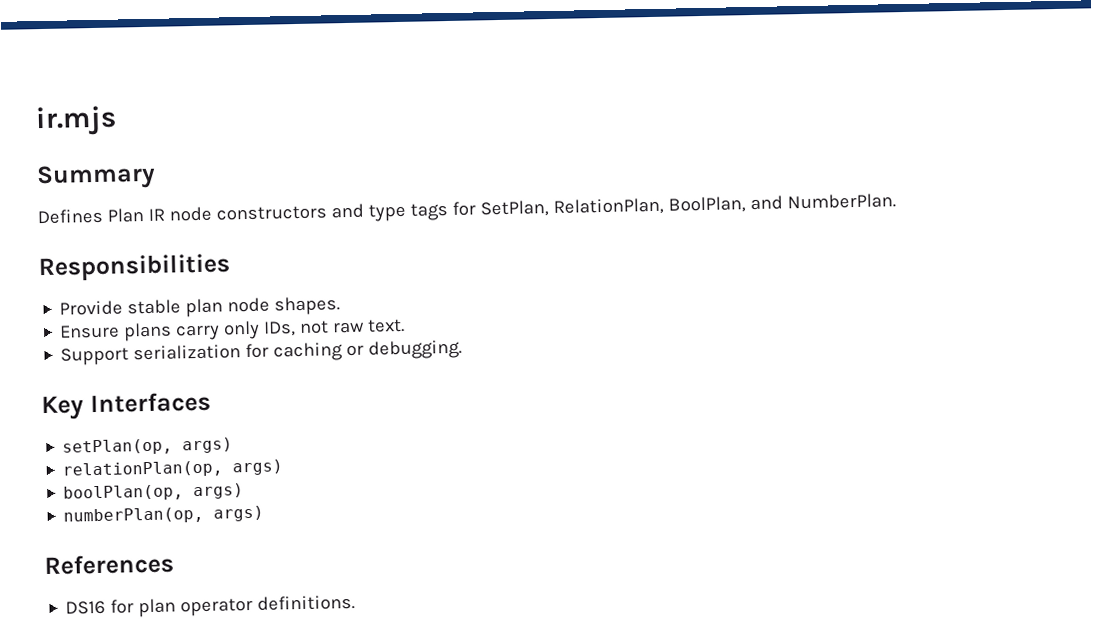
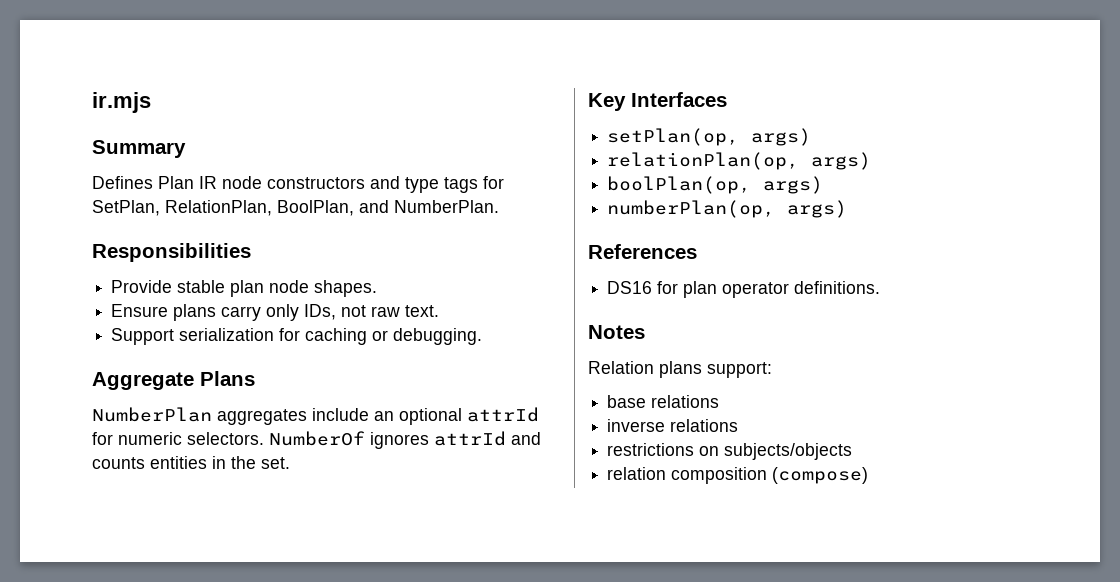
+ Aggregate Plans
+ NumberPlan aggregates include an optional attrId for numeric selectors. NumberOf ignores attrId and counts entities in the set.
+ Notes
+ Relation plans support:
+ base relations
+ inverse relations
+ restrictions on subjects/objects
+ relation composition (compose)

